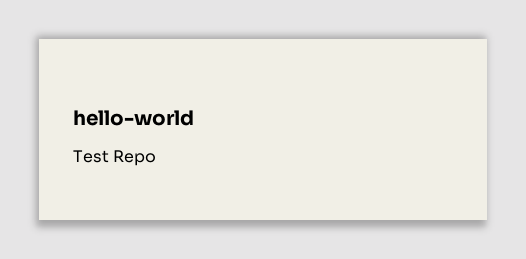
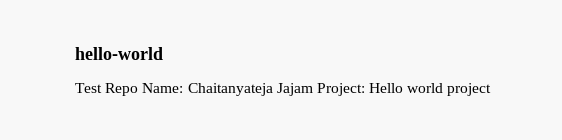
- Test Repo
+ Test Repo Name: Chaitanyateja Jajam Project: Hello world project

